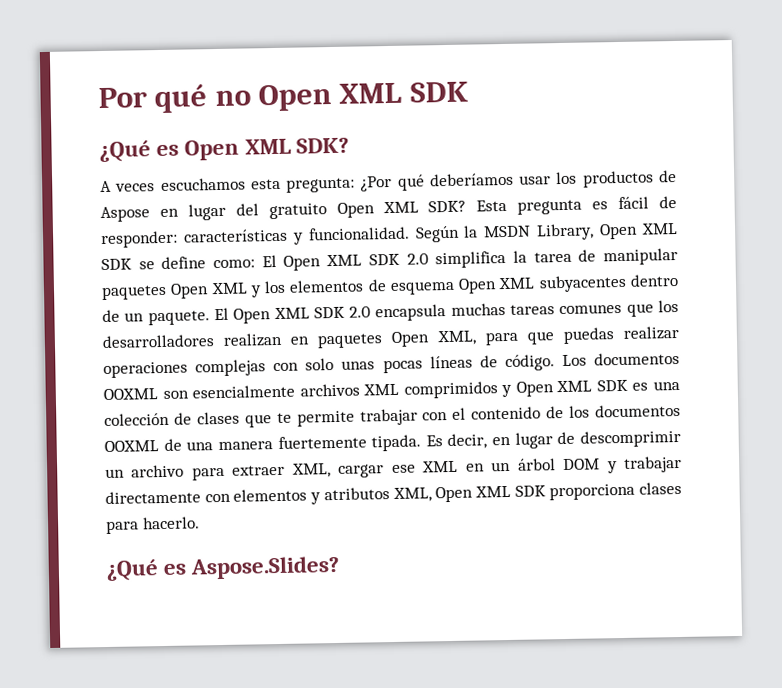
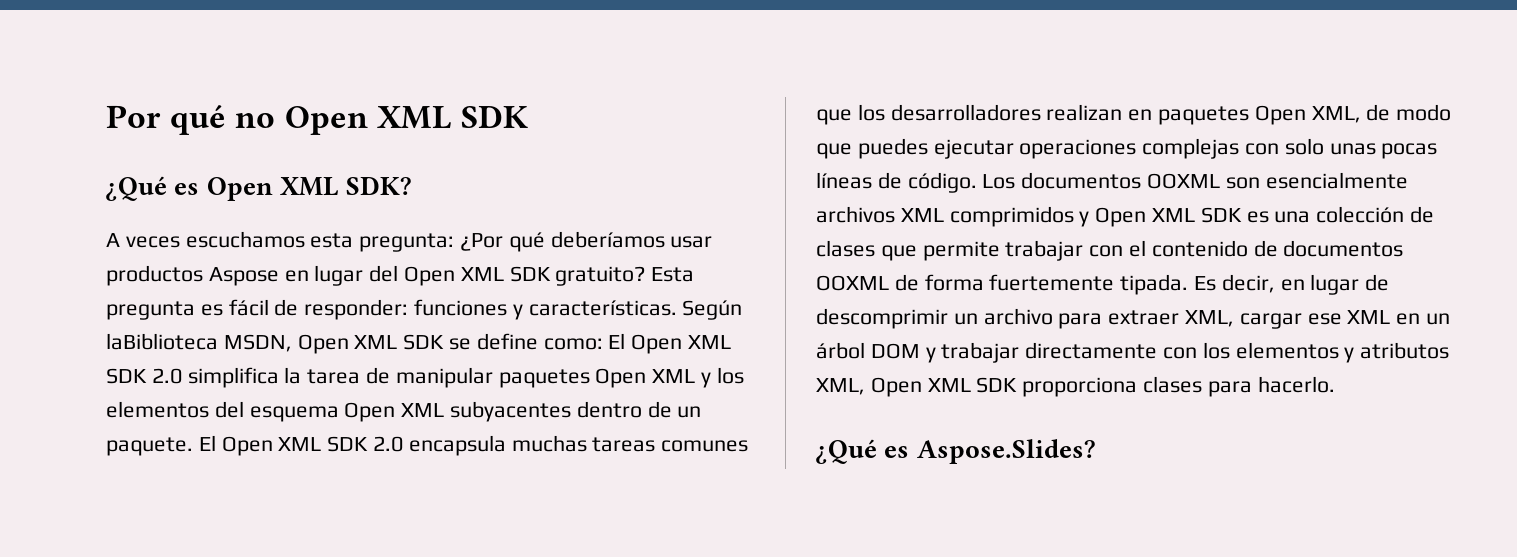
- A veces escuchamos esta pregunta: ¿Por qué deberíamos usar los productos de Aspose en lugar del gratuito Open XML SDK?
+ A veces escuchamos esta pregunta: ¿Por qué deberíamos usar productos Aspose en lugar del Open XML SDK gratuito?
- Esta pregunta es fácil de responder: características y funcionalidad. Según la MSDN Library, Open XML SDK se define como: El Open XML SDK 2.0 simplifica la tarea de manipular paquetes Open XML y los elementos de esquema Open XML subyacentes dentro de un paquete.
+ Esta pregunta es fácil de responder: funciones y características. Según laBiblioteca MSDN, Open XML SDK se define como: El Open XML SDK 2.0 simplifica la tarea de manipular paquetes Open XML y los elementos del esquema Open XML subyacentes dentro de un paquete.
- El Open XML SDK 2.0 encapsula muchas tareas comunes que los desarrolladores realizan en paquetes Open XML, para que puedas realizar operaciones complejas con solo unas pocas líneas de código.
+ El Open XML SDK 2.0 encapsula muchas tareas comunes que los desarrolladores realizan en paquetes Open XML, de modo que puedes ejecutar operaciones complejas con solo unas pocas líneas de código.
- Los documentos OOXML son esencialmente archivos XML comprimidos y Open XML SDK es una colección de clases que te permite trabajar con el contenido de los documentos OOXML de una manera fuertemente tipada.
+ Los documentos OOXML son esencialmente archivos XML comprimidos y Open XML SDK es una colección de clases que permite trabajar con el contenido de documentos OOXML de forma fuertemente tipada.
- Es decir, en lugar de descomprimir un archivo para extraer XML, cargar ese XML en un árbol DOM y trabajar directamente con elementos y atributos XML, Open XML SDK proporciona clases para hacerlo.
+ Es decir, en lugar de descomprimir un archivo para extraer XML, cargar ese XML en un árbol DOM y trabajar directamente con los elementos y atributos XML, Open XML SDK proporciona clases para hacerlo.

